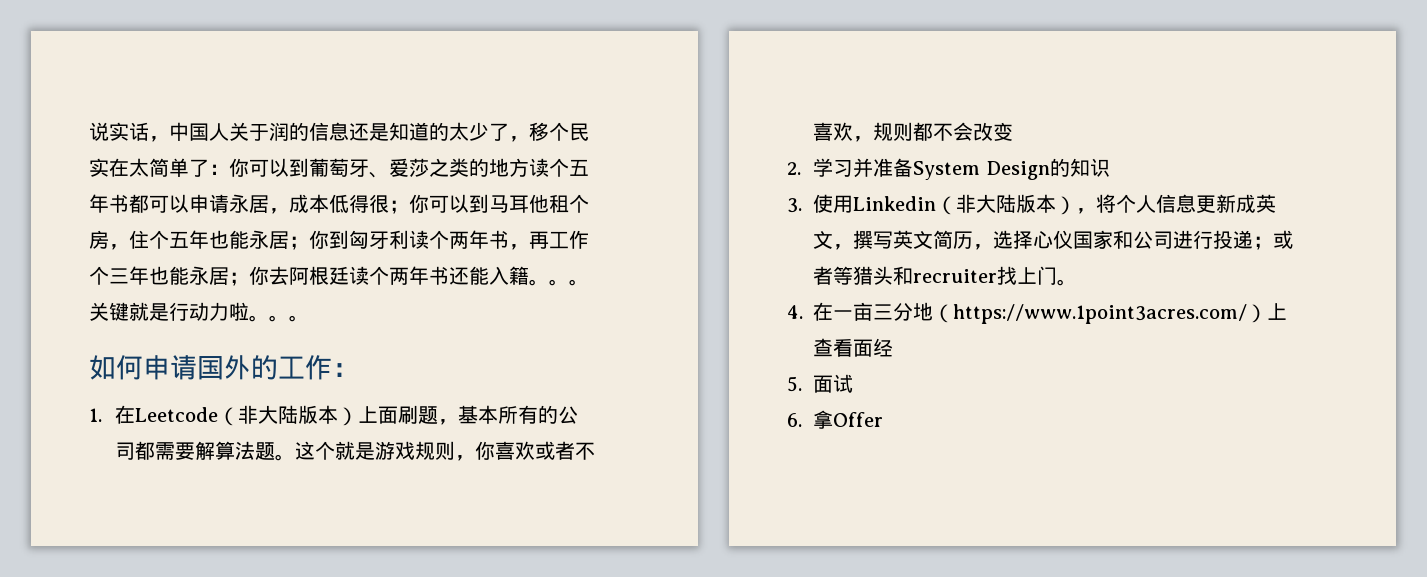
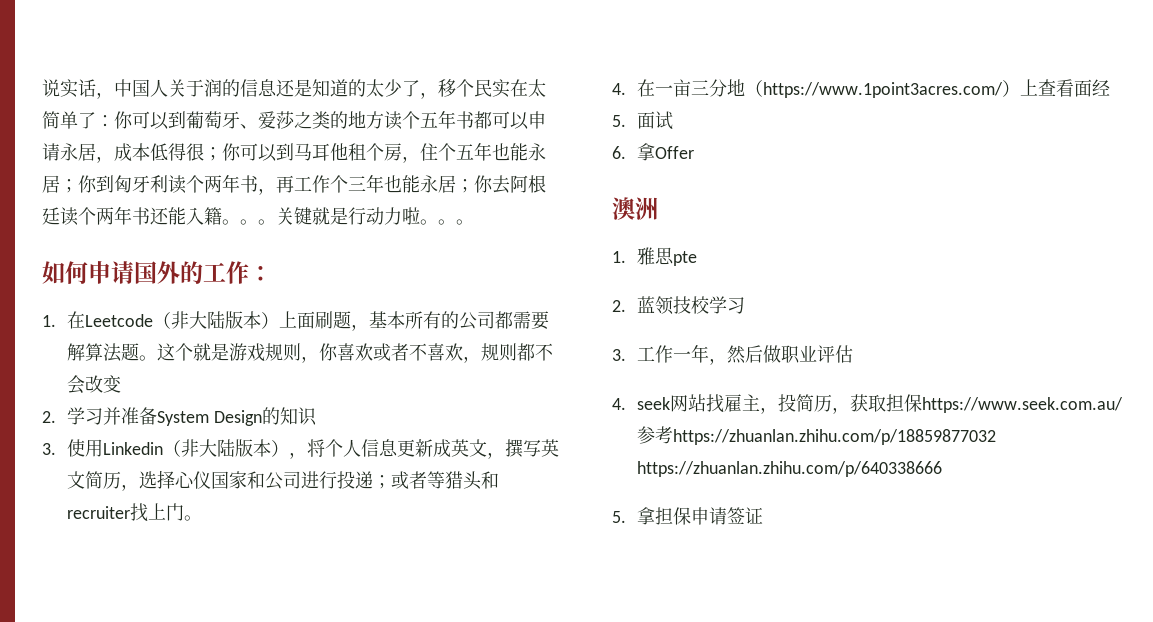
+ 澳洲
+ 1.雅思pte
+ 2.蓝领技校学习
+ 3.工作一年，然后做职业评估
+ 4. seek网站找雇主，投简历，获取担保https://www.seek.com.au/参考https://zhuanlan.zhihu.com/p/18859877032 https://zhuanlan.zhihu.com/p/640338666
+ 5.拿担保申请签证

